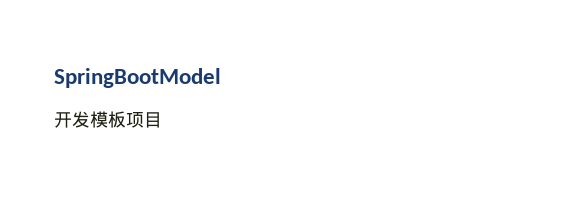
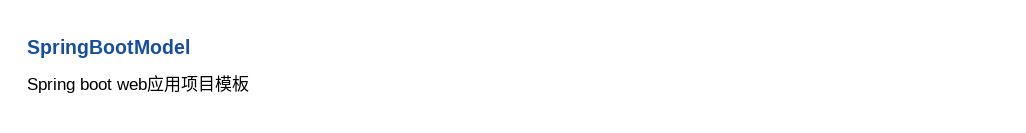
- 开发模板项目
+ Spring boot web应用项目模板

